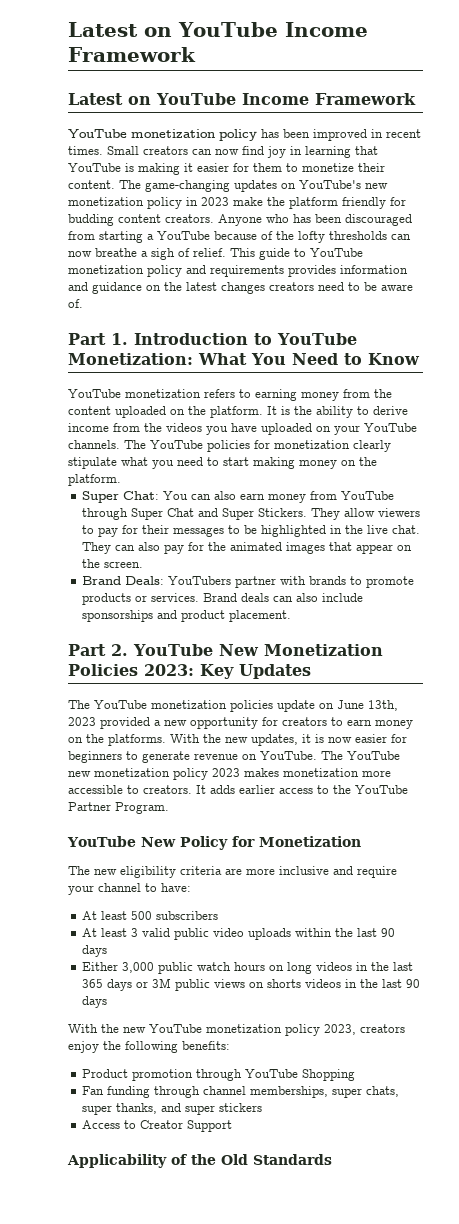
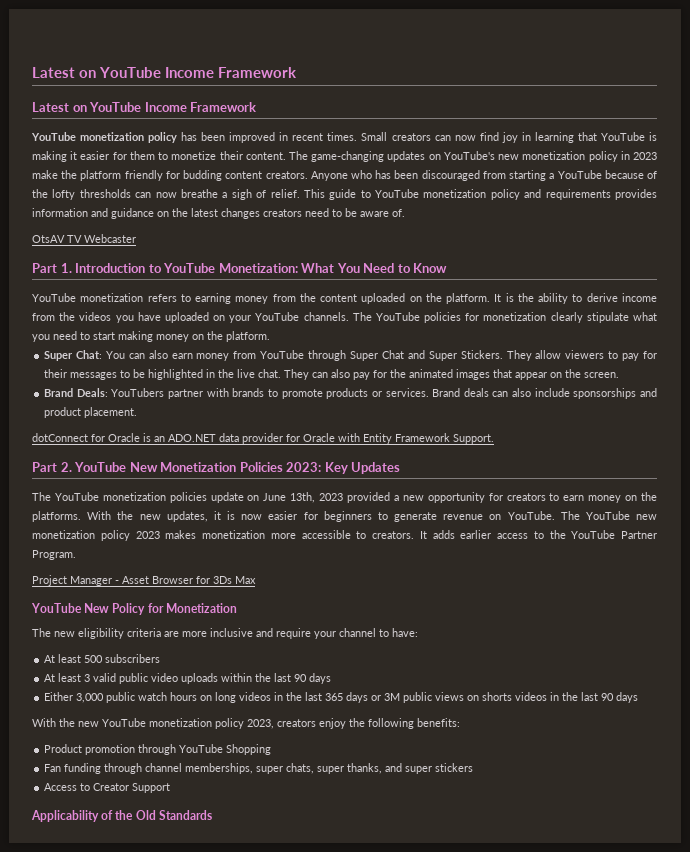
+ OtsAV TV Webcaster
+ dotConnect for Oracle is an ADO.NET data provider for Oracle with Entity Framework Support.
+ Project Manager - Asset Browser for 3Ds Max

